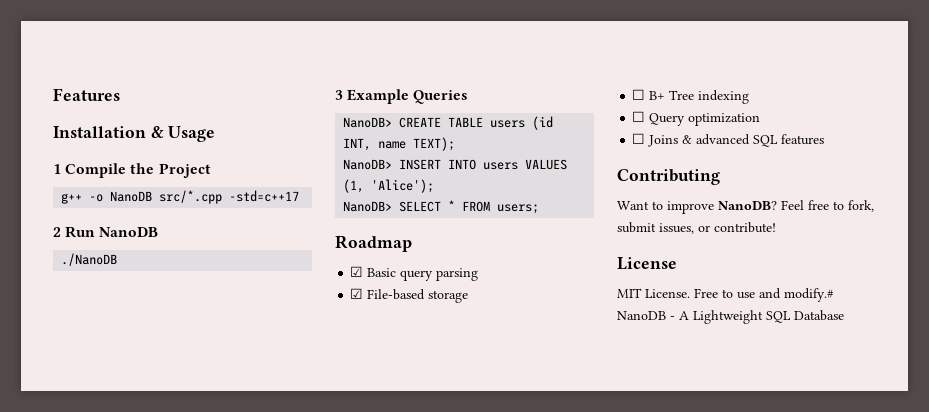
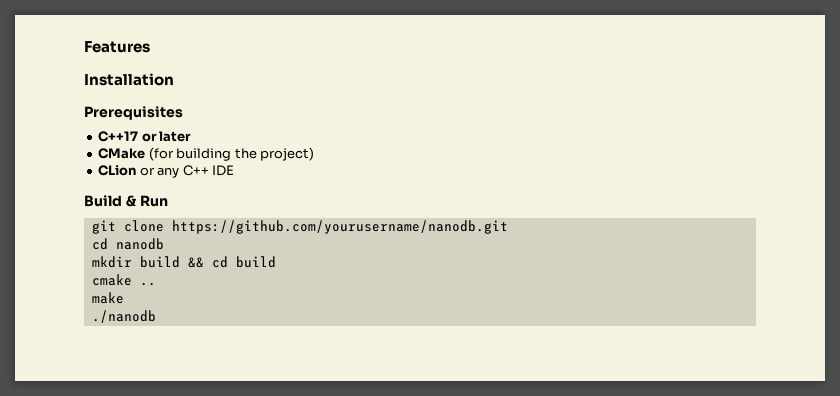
- Installation & Usage
- 1 Compile the Project
- g++ -o NanoDB src/*.cpp -std=c++17
- 2 Run NanoDB
- ./NanoDB
- 3 Example Queries
- NanoDB> CREATE TABLE users (id INT, name TEXT);
- NanoDB> INSERT INTO users VALUES (1, 'Alice');
- NanoDB> SELECT * FROM users;
- Roadmap
- ☑ Basic query parsing
- ☑ File-based storage
- ☐ B+ Tree indexing
- ☐ Query optimization
- ☐ Joins & advanced SQL features
- Contributing
- Want to improve NanoDB? Feel free to fork, submit issues, or contribute!
- License
- MIT License. Free to use and modify.# NanoDB - A Lightweight SQL Database
+ Installation
+ Prerequisites
+ C++17 or later
+ CMake (for building the project)
+ CLion or any C++ IDE
+ Build & Run
+ git clone https://github.com/yourusername/nanodb.git
+ cd nanodb
+ mkdir build && cd build
+ cmake ..
+ make
+ ./nanodb

